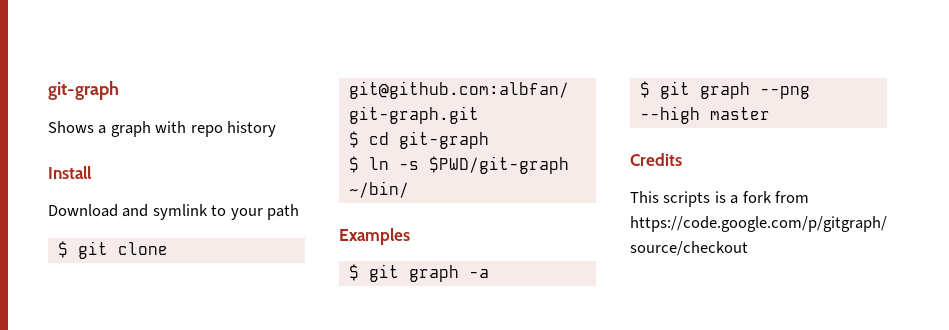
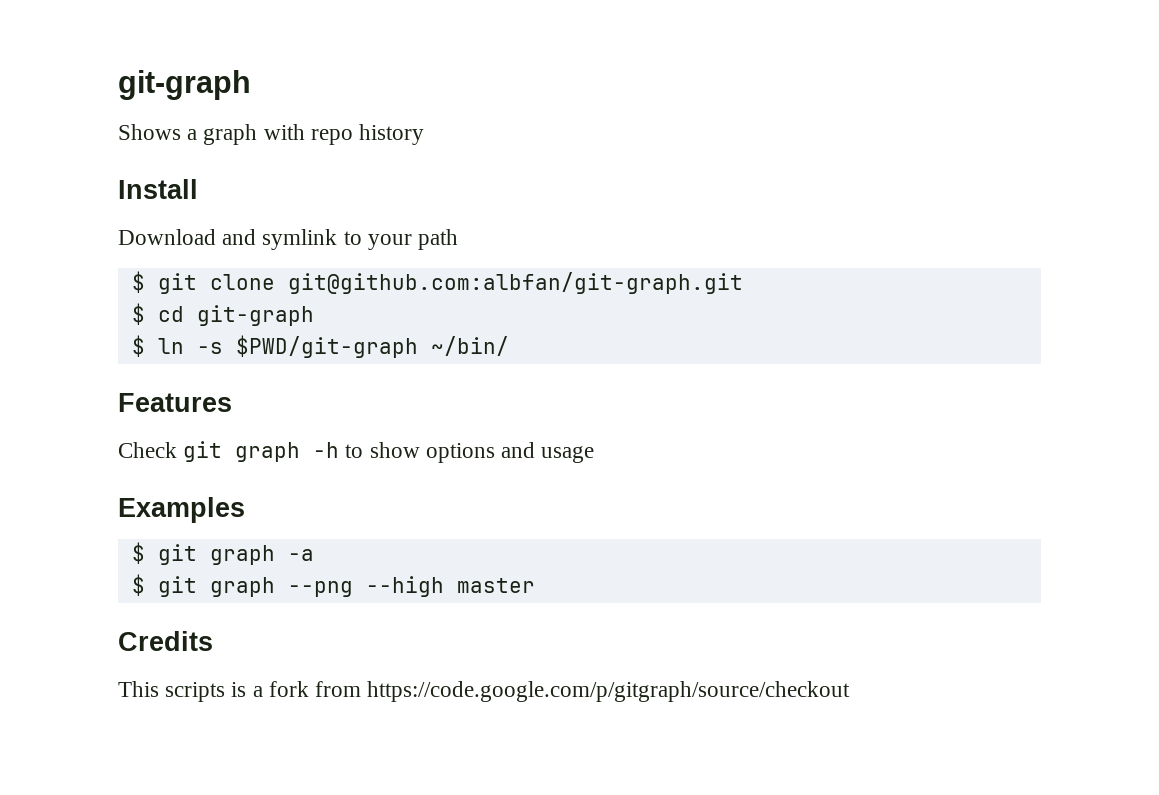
+ Features
+ Check git graph -h to show options and usage

